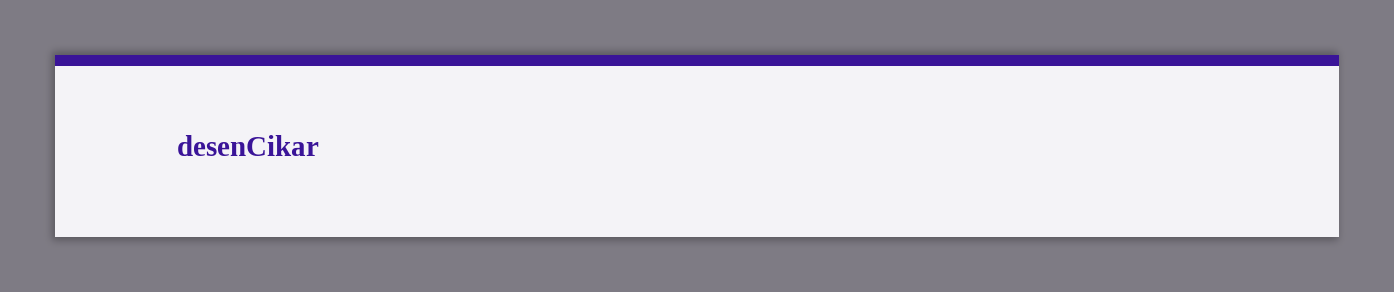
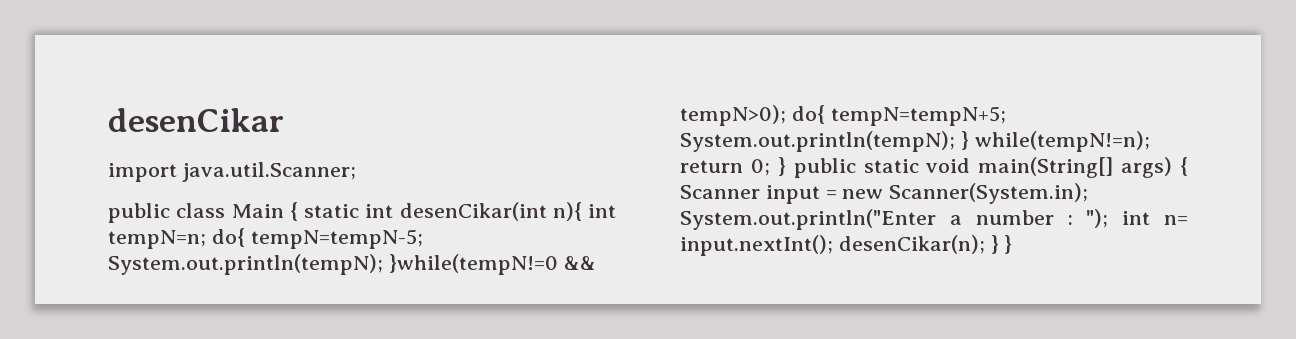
+ import java.util.Scanner;
+ public class Main { static int desenCikar(int n){ int tempN=n; do{ tempN=tempN-5; System.out.println(tempN); }while(tempN!=0 && tempN>0); do{ tempN=tempN+5; System.out.println(tempN); } while(tempN!=n); return 0; } public static void main(String[] args) { Scanner input = new Scanner(System.in); System.out.println("Enter a number : "); int n= input.nextInt(); desenCikar(n); } }

